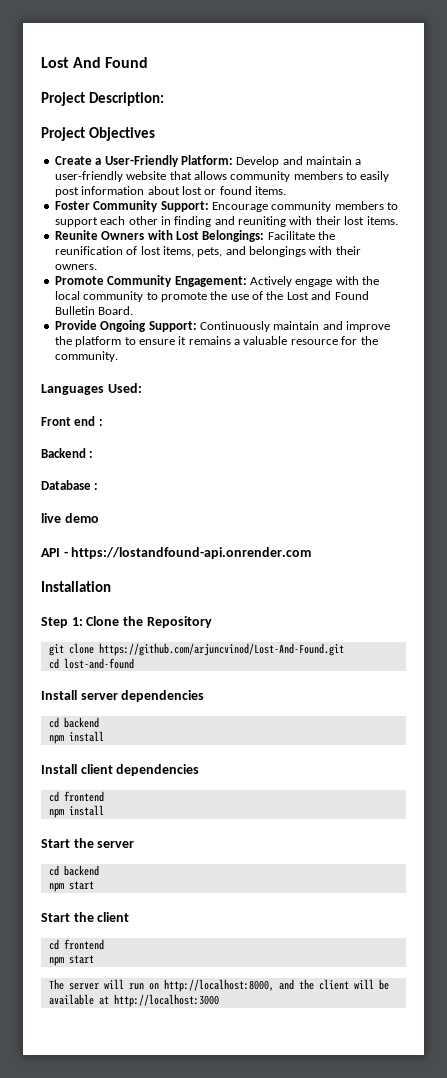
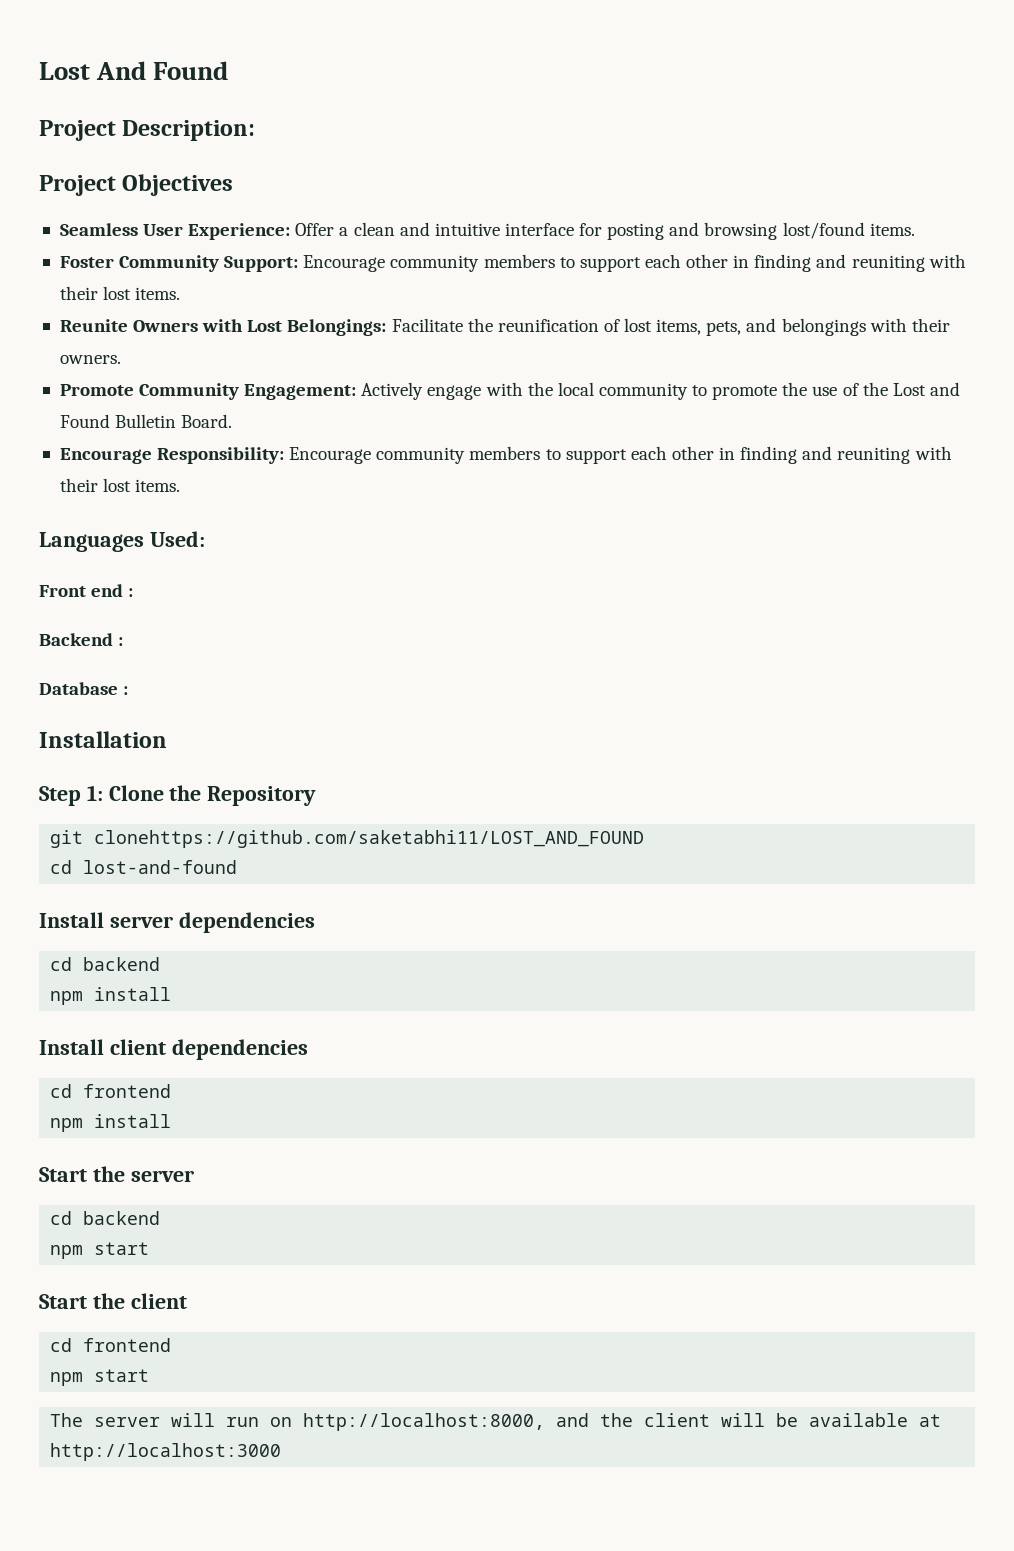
- Create a User-Friendly Platform: Develop and maintain a user-friendly website that allows community members to easily post information about lost or found items.
+ Seamless User Experience: Offer a clean and intuitive interface for posting and browsing lost/found items.
- Provide Ongoing Support: Continuously maintain and improve the platform to ensure it remains a valuable resource for the community.
+ Encourage Responsibility: Encourage community members to support each other in finding and reuniting with their lost items.
- live demo
- API - https://lostandfound-api.onrender.com
- git clone https://github.com/arjuncvinod/Lost-And-Found.git
+ git clonehttps://github.com/saketabhi11/LOST_AND_FOUND

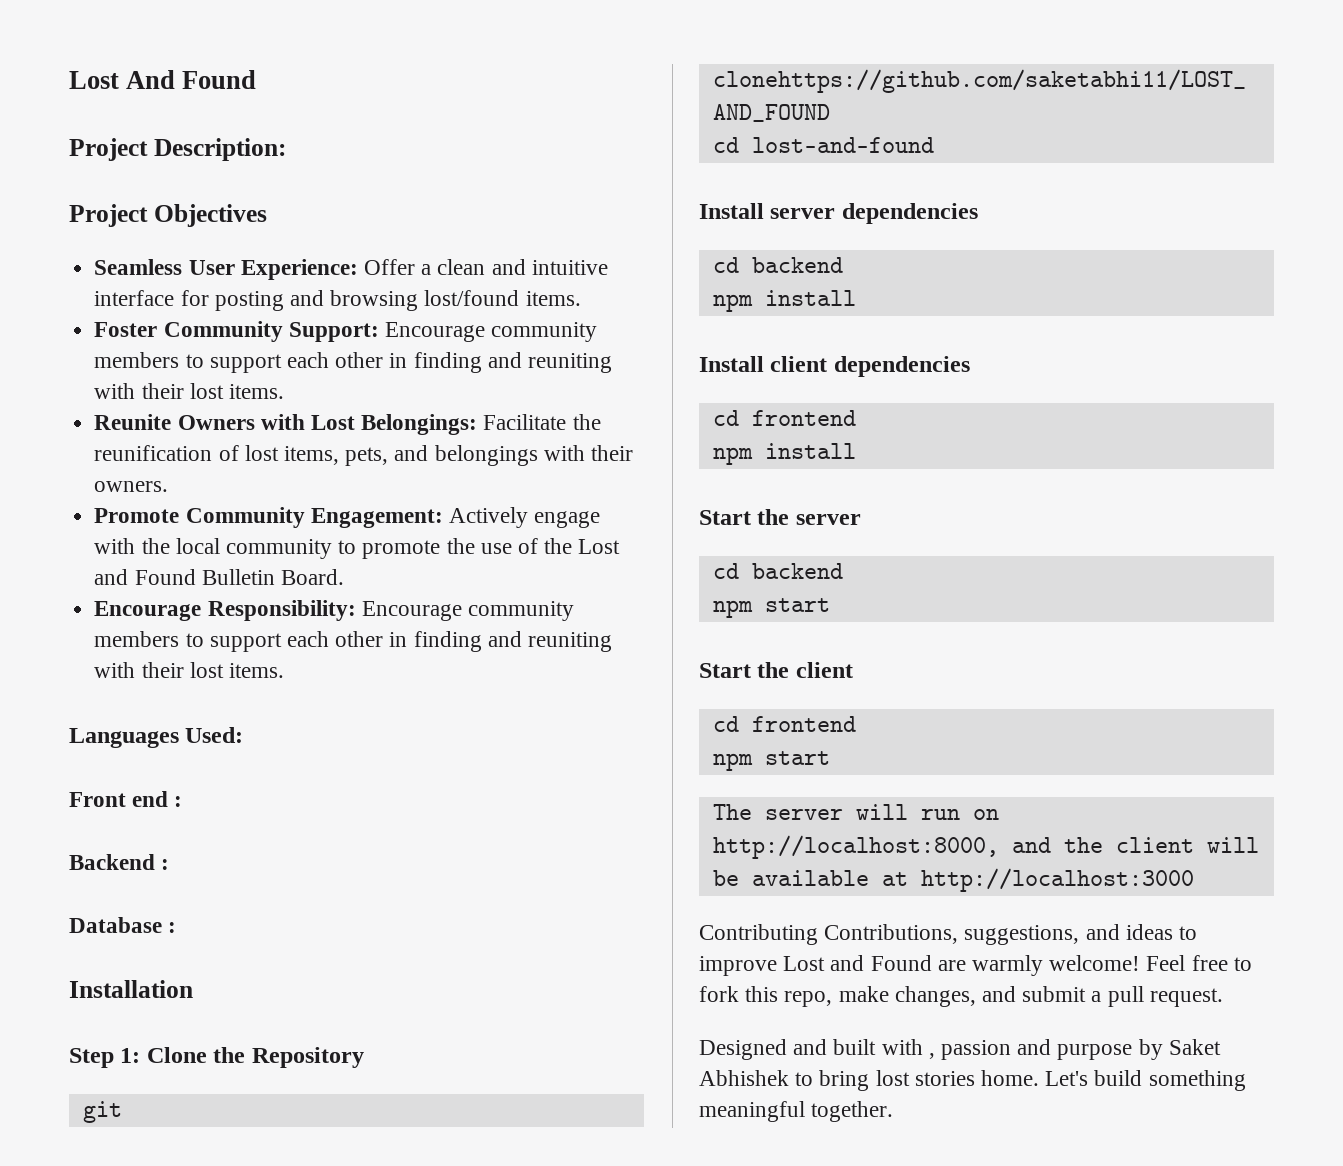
+ Contributing Contributions, suggestions, and ideas to improve Lost and Found are warmly welcome! Feel free to fork this repo, make changes, and submit a pull request.
+ Designed and built with , passion and purpose by Saket Abhishek to bring lost stories home. Let's build something meaningful together.

